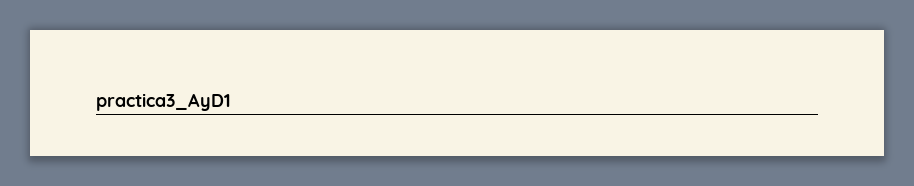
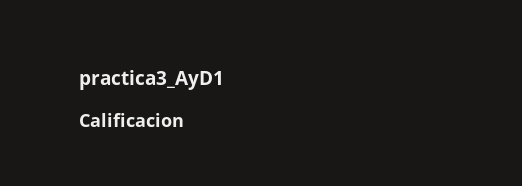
+ Calificacion

